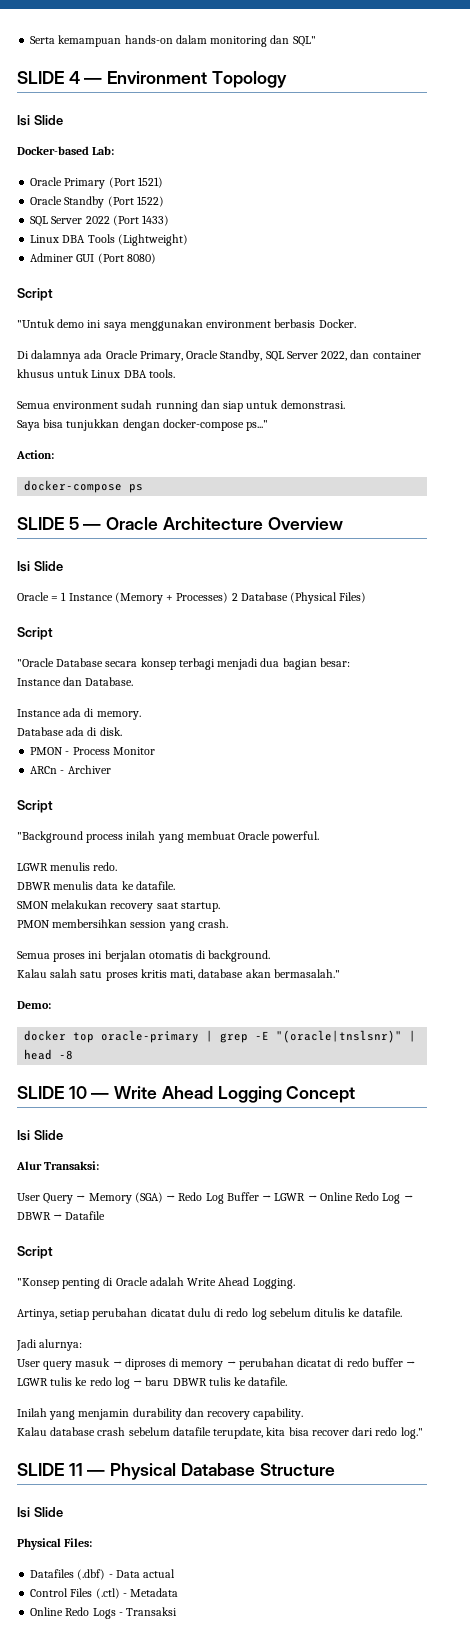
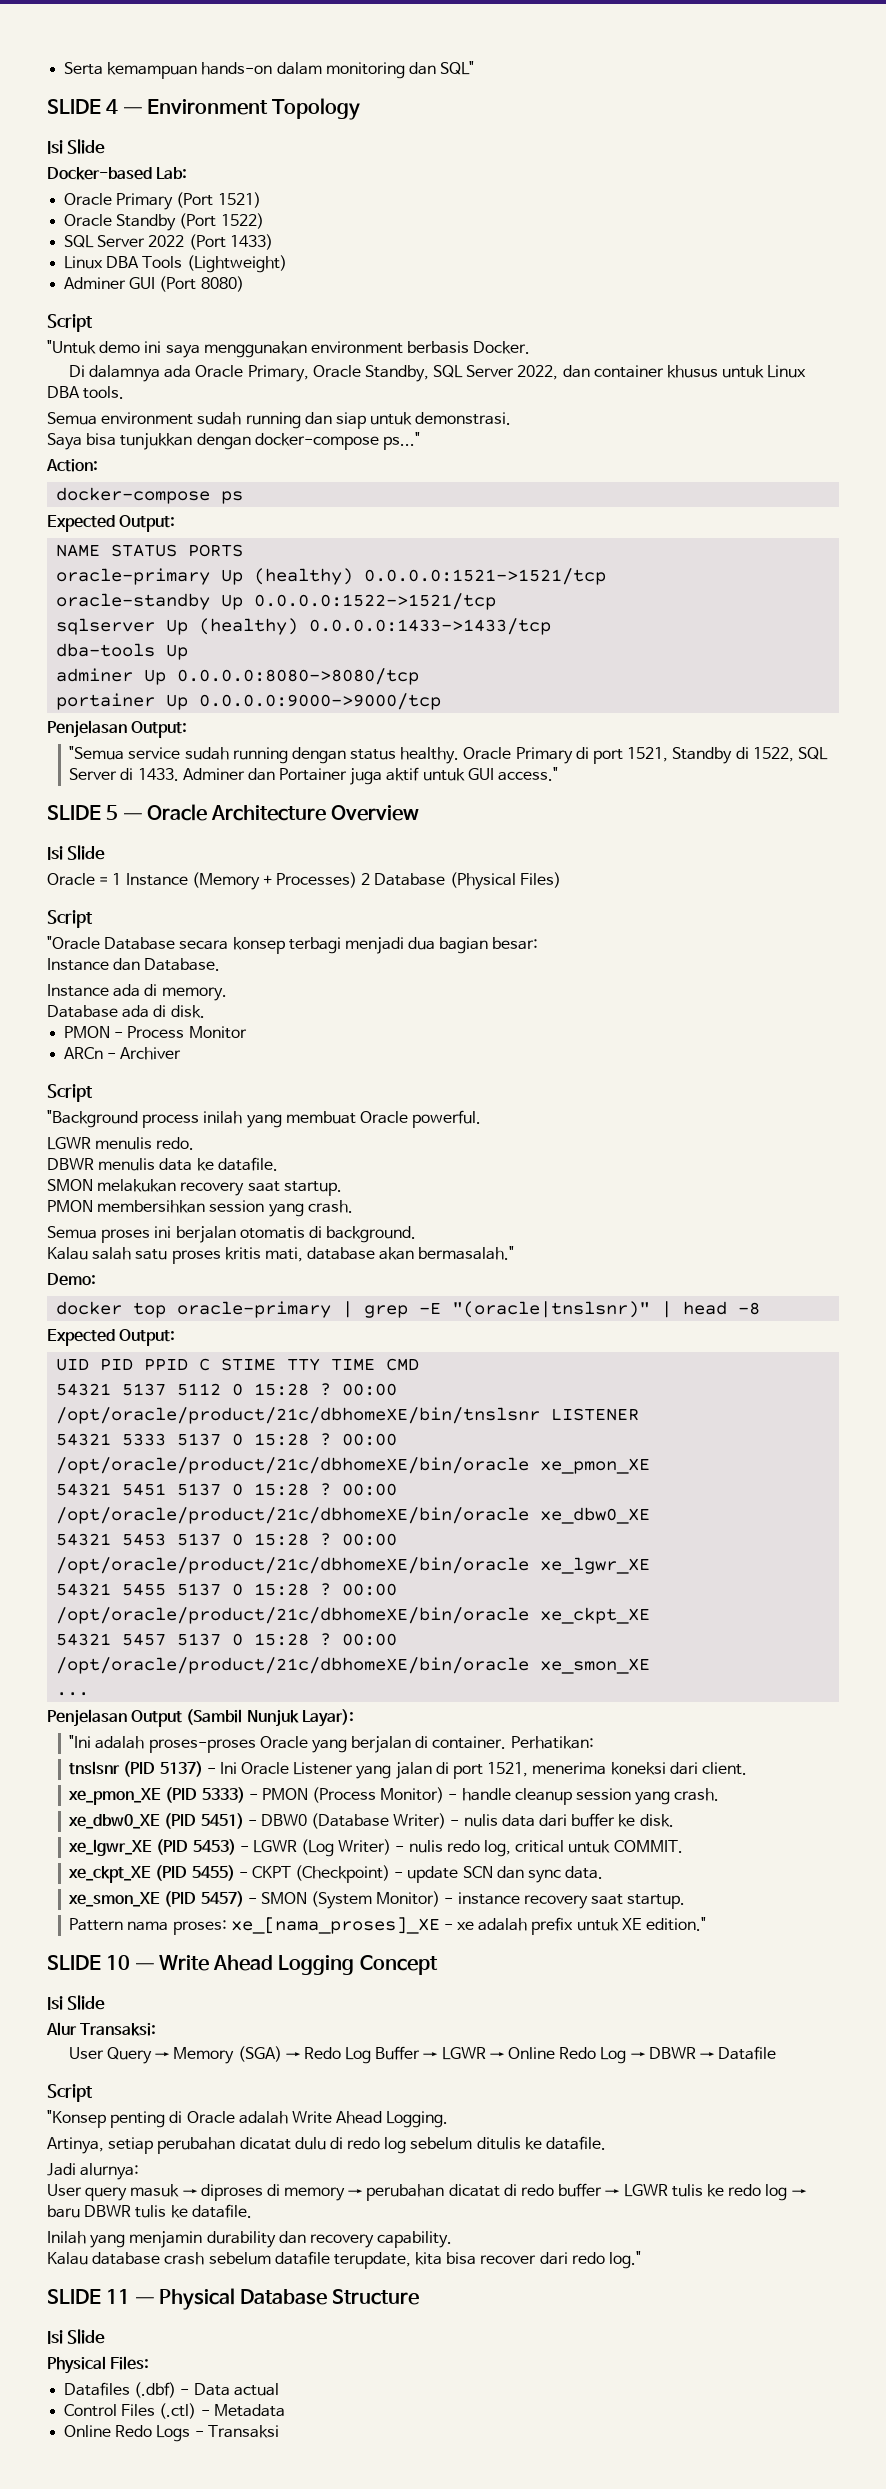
  docker-compose ps
+ Expected Output:
+ NAME STATUS PORTS
+ oracle-primary Up (healthy) 0.0.0.0:1521->1521/tcp
+ oracle-standby Up 0.0.0.0:1522->1521/tcp
+ sqlserver Up (healthy) 0.0.0.0:1433->1433/tcp
+ dba-tools Up
+ adminer Up 0.0.0.0:8080->8080/tcp
+ portainer Up 0.0.0.0:9000->9000/tcp
+ Penjelasan Output:
+ "Semua service sudah running dengan status healthy. Oracle Primary di port 1521, Standby di 1522, SQL Server di 1433. Adminer dan Portainer juga aktif untuk GUI access."
  docker top oracle-primary | grep -E "(oracle|tnslsnr)" | head -8
+ Expected Output:
+ UID PID PPID C STIME TTY TIME CMD
+ 54321 5137 5112 0 15:28 ? 00:00 /opt/oracle/product/21c/dbhomeXE/bin/tnslsnr LISTENER
+ 54321 5333 5137 0 15:28 ? 00:00 /opt/oracle/product/21c/dbhomeXE/bin/oracle xe_pmon_XE
+ 54321 5451 5137 0 15:28 ? 00:00 /opt/oracle/product/21c/dbhomeXE/bin/oracle xe_dbw0_XE
+ 54321 5453 5137 0 15:28 ? 00:00 /opt/oracle/product/21c/dbhomeXE/bin/oracle xe_lgwr_XE
+ 54321 5455 5137 0 15:28 ? 00:00 /opt/oracle/product/21c/dbhomeXE/bin/oracle xe_ckpt_XE
+ 54321 5457 5137 0 15:28 ? 00:00 /opt/oracle/product/21c/dbhomeXE/bin/oracle xe_smon_XE
+ ...
+ Penjelasan Output (Sambil Nunjuk Layar):
+ "Ini adalah proses-proses Oracle yang berjalan di container. Perhatikan:
+ tnslsnr (PID 5137) - Ini Oracle Listener yang jalan di port 1521, menerima koneksi dari client.
+ xe_pmon_XE (PID 5333) - PMON (Process Monitor) - handle cleanup session yang crash.
+ xe_dbw0_XE (PID 5451) - DBW0 (Database Writer) - nulis data dari buffer ke disk.
+ xe_lgwr_XE (PID 5453) - LGWR (Log Writer) - nulis redo log, critical untuk COMMIT.
+ xe_ckpt_XE (PID 5455) - CKPT (Checkpoint) - update SCN dan sync data.
+ xe_smon_XE (PID 5457) - SMON (System Monitor) - instance recovery saat startup.
+ Pattern nama proses: xe_[nama_proses]_XE - xe adalah prefix untuk XE edition."

